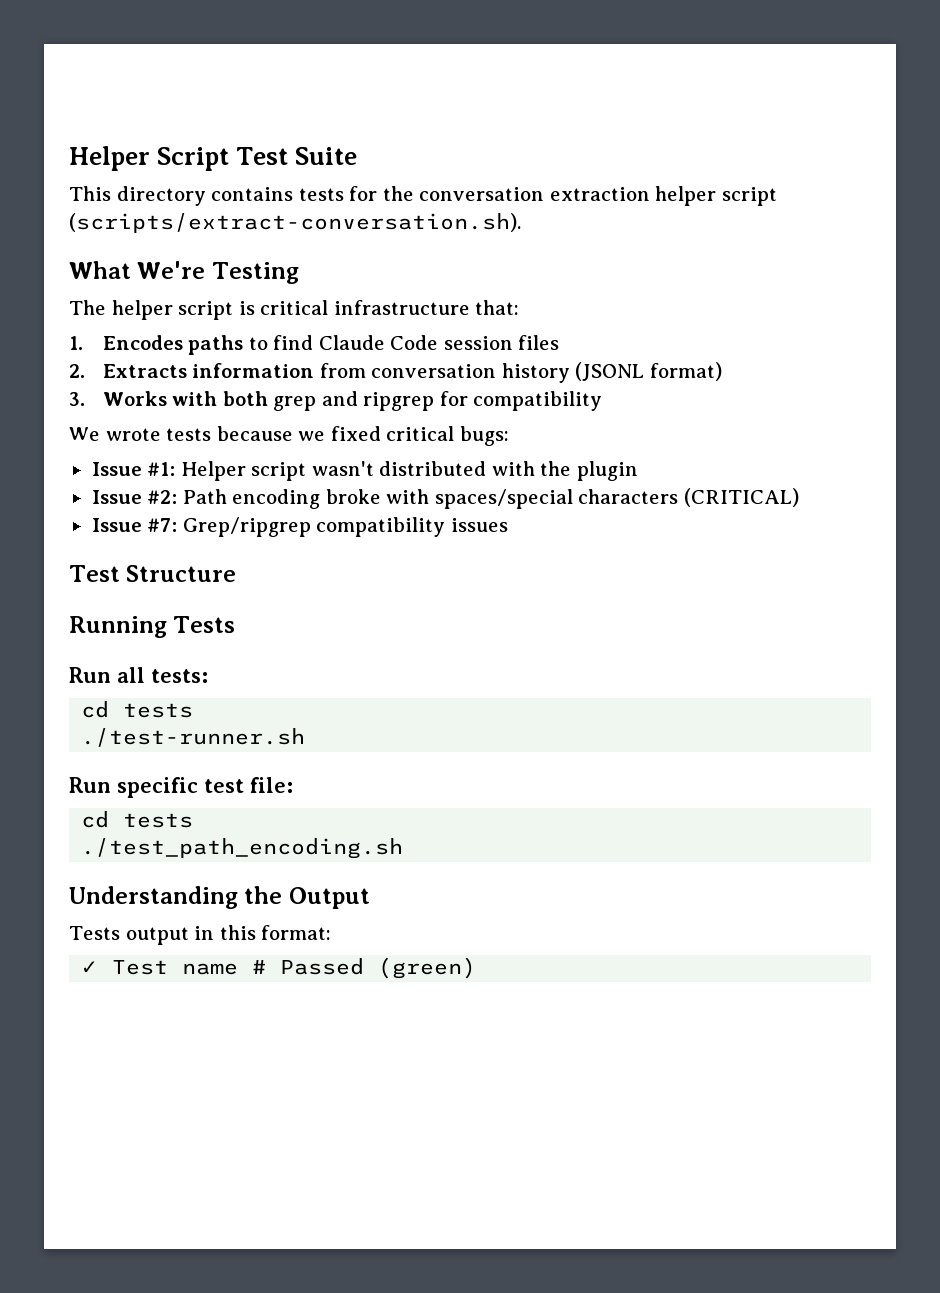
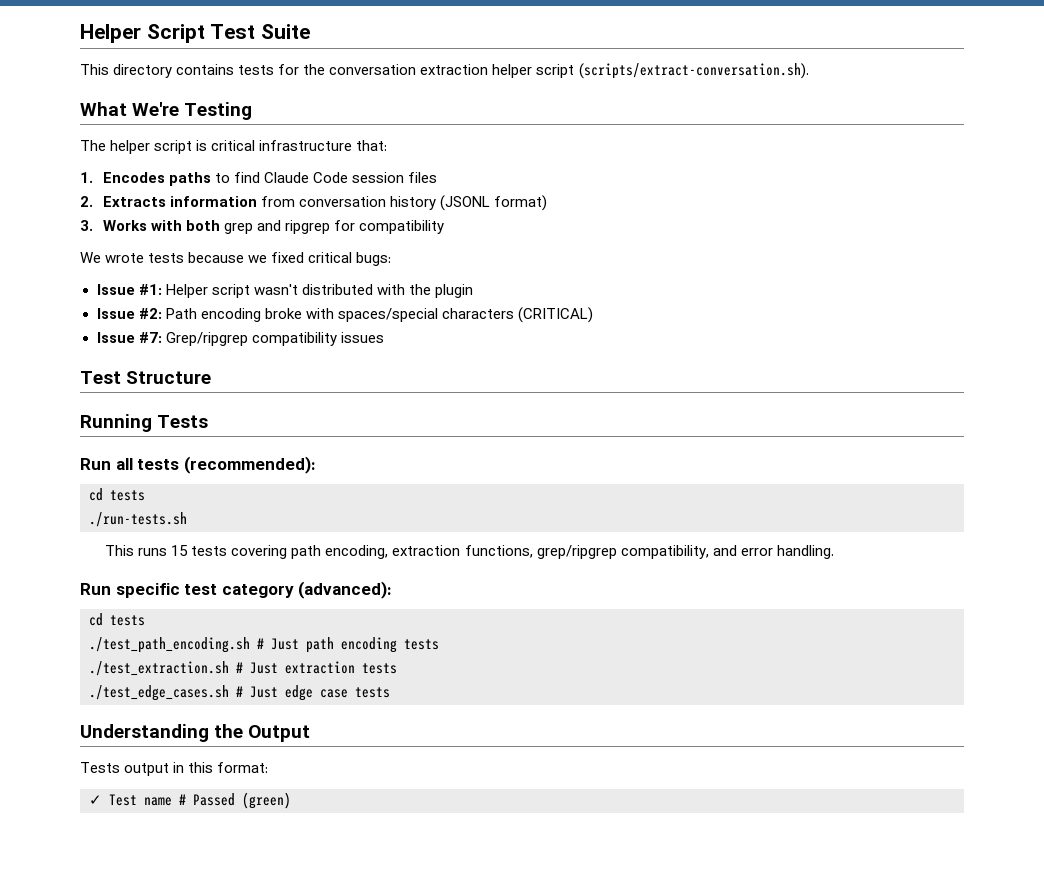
- Run all tests:
+ Run all tests (recommended):
  cd tests
- ./test-runner.sh
+ ./run-tests.sh
+ This runs 15 tests covering path encoding, extraction functions, grep/ripgrep compatibility, and error handling.
- Run specific test file:
+ Run specific test category (advanced):
- ./test_path_encoding.sh
+ ./test_path_encoding.sh # Just path encoding tests
+ ./test_extraction.sh # Just extraction tests
+ ./test_edge_cases.sh # Just edge case tests

